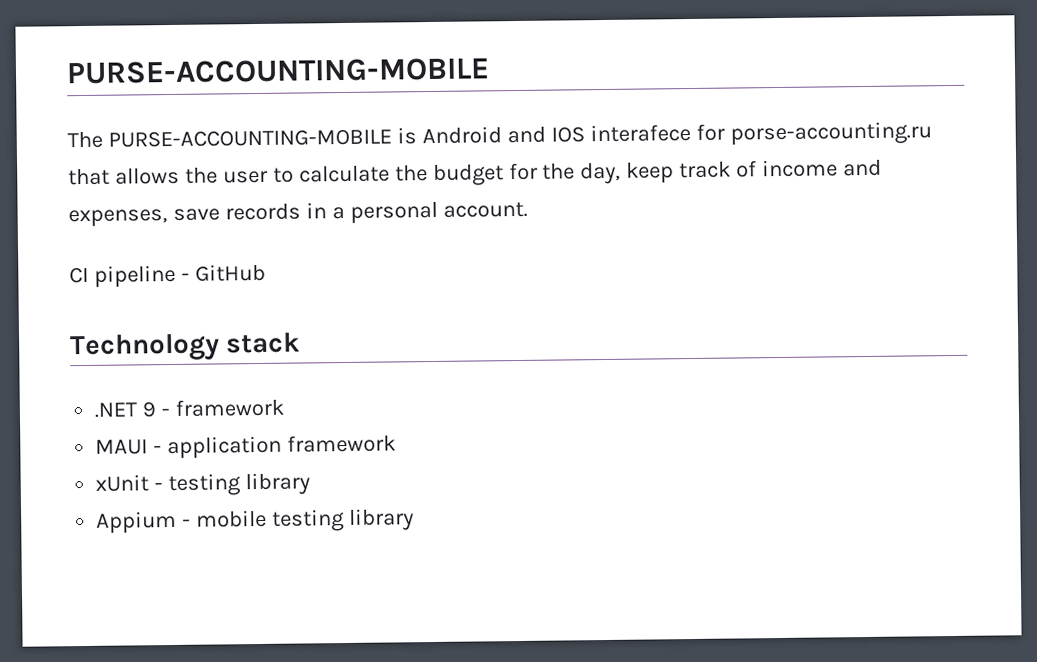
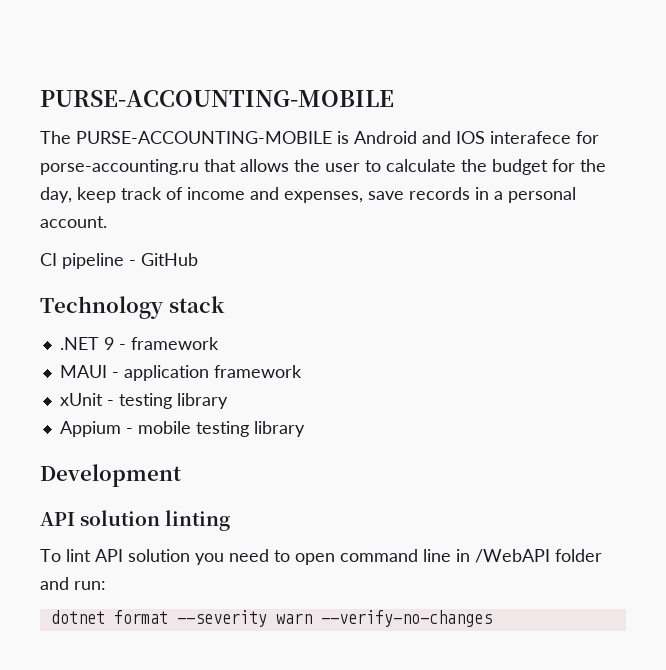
+ Development
+ API solution linting
+ To lint API solution you need to open command line in /WebAPI folder and run:
+ dotnet format --severity warn --verify-no-changes

